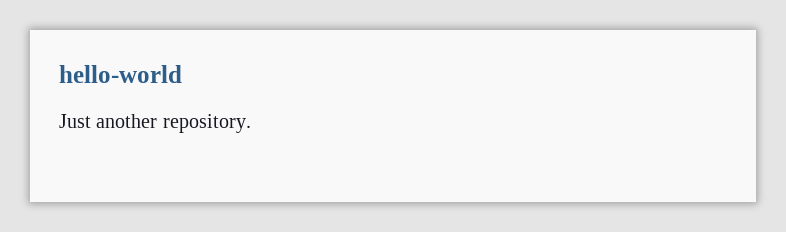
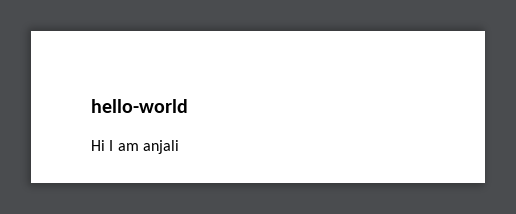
- Just another repository.
+ Hi I am anjali

